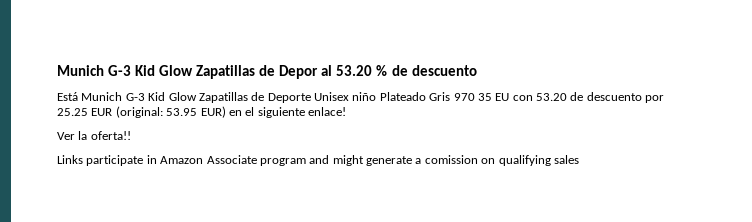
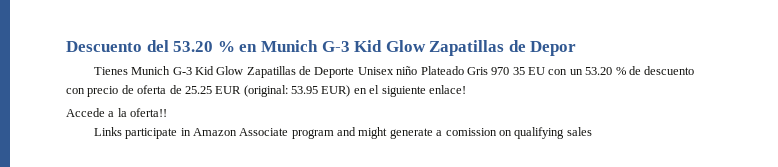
- Munich G-3 Kid Glow Zapatillas de Depor al 53.20 % de descuento
- Está Munich G-3 Kid Glow Zapatillas de Deporte Unisex niño Plateado Gris 970 35 EU con 53.20 de descuento por 25.25 EUR (original: 53.95 EUR) en el siguiente enlace!
+ Descuento del 53.20 % en Munich G-3 Kid Glow Zapatillas de Depor
+ Tienes Munich G-3 Kid Glow Zapatillas de Deporte Unisex niño Plateado Gris 970 35 EU con un 53.20 % de descuento con precio de oferta de 25.25 EUR (original: 53.95 EUR) en el siguiente enlace!
- Ver la oferta!!
+ Accede a la oferta!!

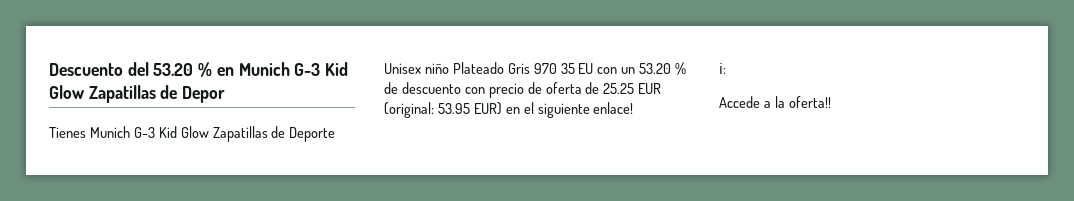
+ ℹ:
- Links participate in Amazon Associate program and might generate a comission on qualifying sales

